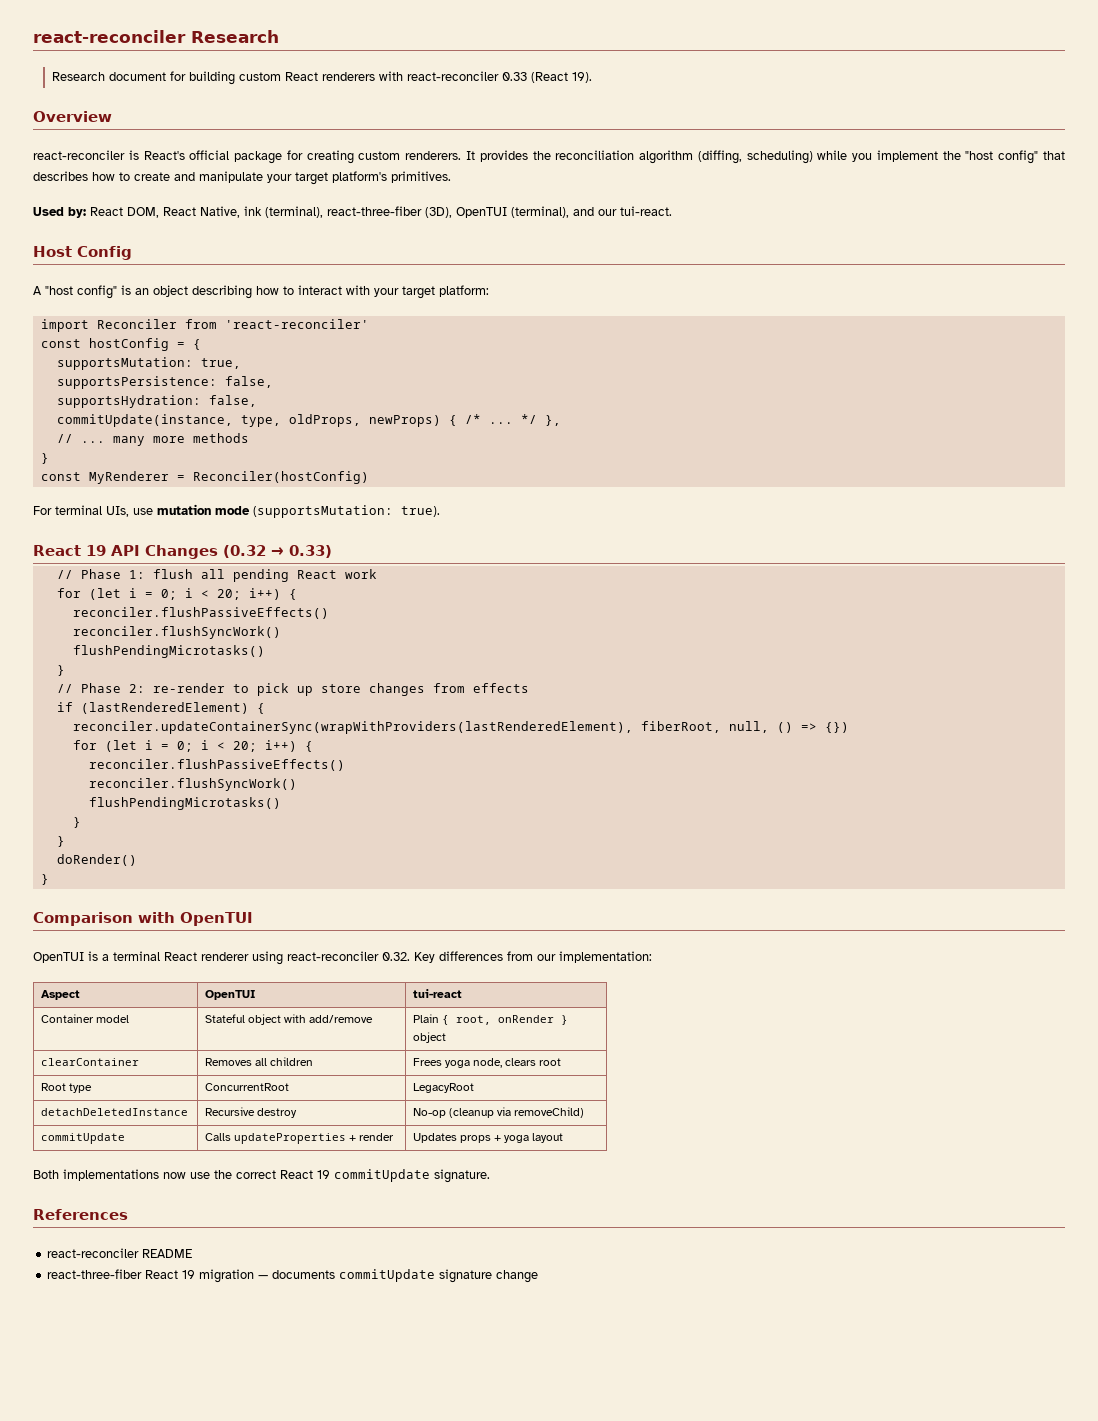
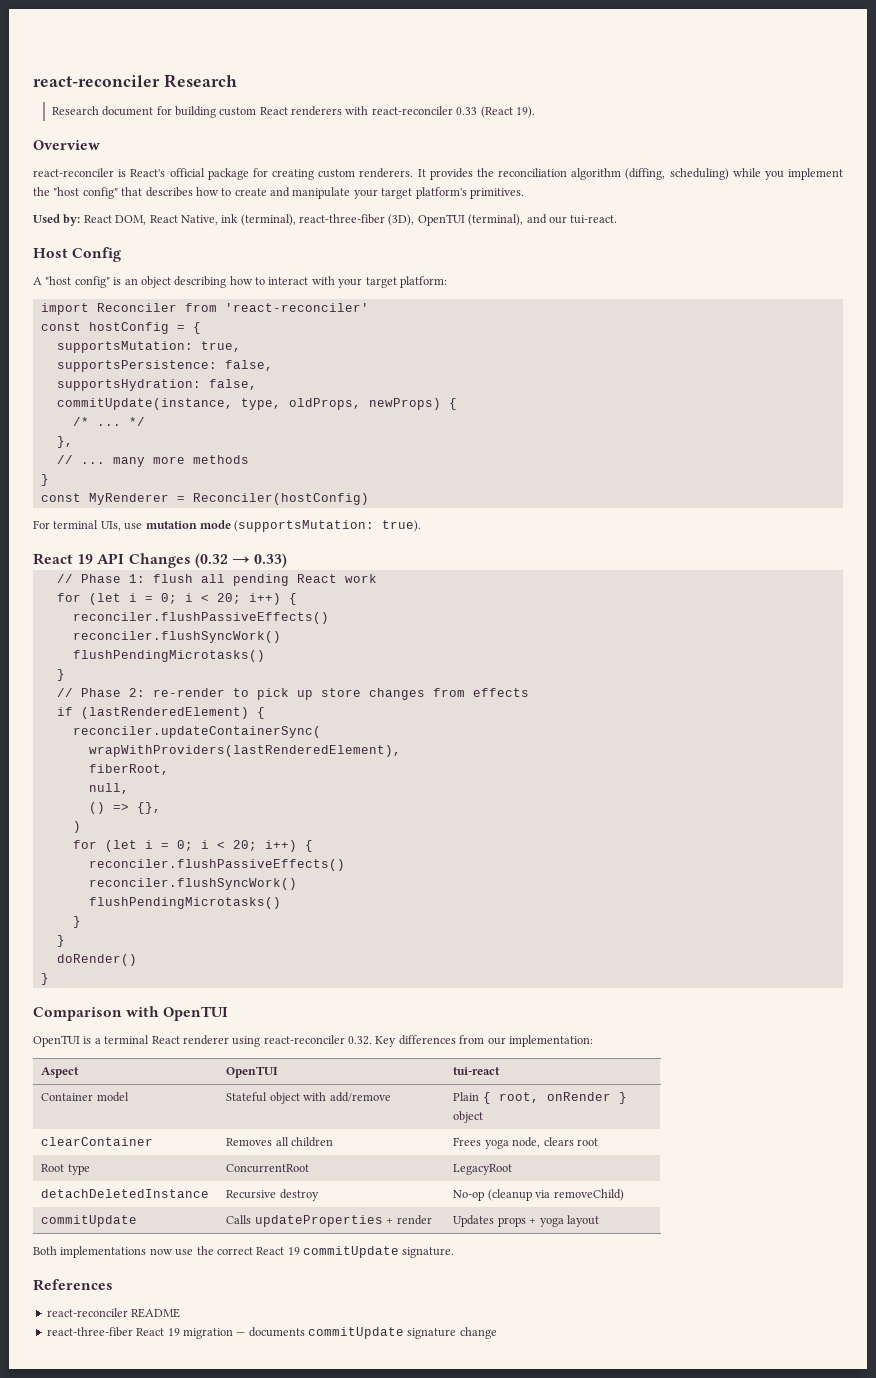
- commitUpdate(instance, type, oldProps, newProps) { /* ...
+ commitUpdate(instance, type, oldProps, newProps) {
+ /* ...
- */ },
+ */
+ },
- reconciler.updateContainerSync(wrapWithProviders(lastRenderedElement), fiberRoot, null, () => {})
+ reconciler.updateContainerSync(
+ wrapWithProviders(lastRenderedElement),
+ fiberRoot,
+ null,
+ () => {},
+ )

